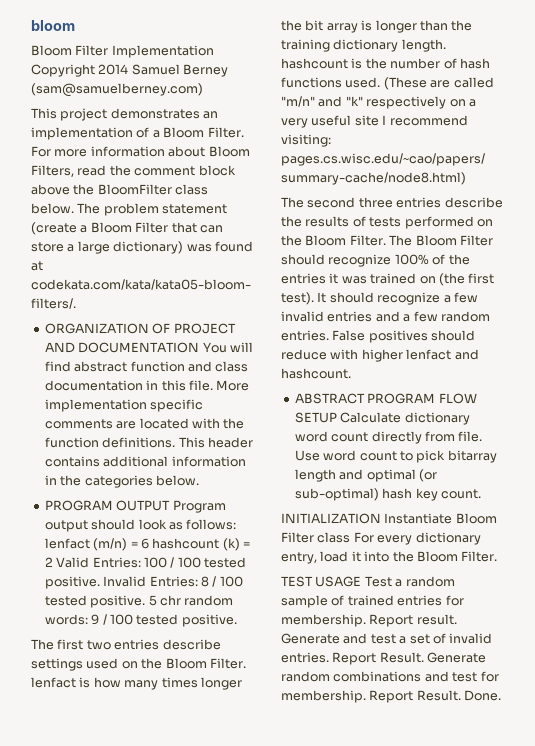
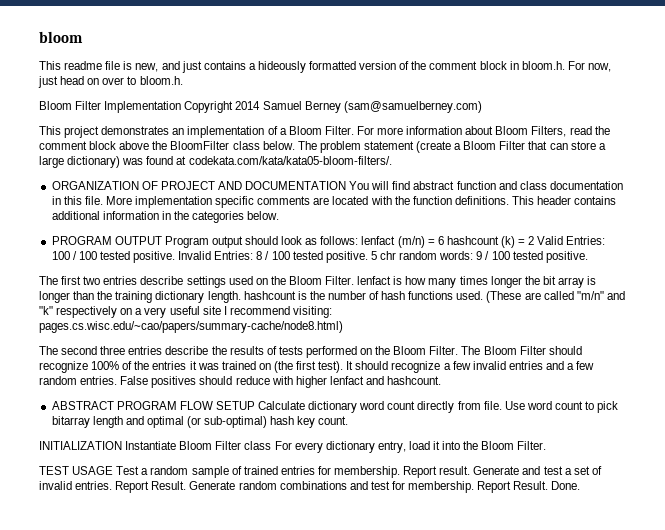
+ This readme file is new, and just contains a hideously formatted version of the comment block in bloom.h. For now, just head on over to bloom.h.

